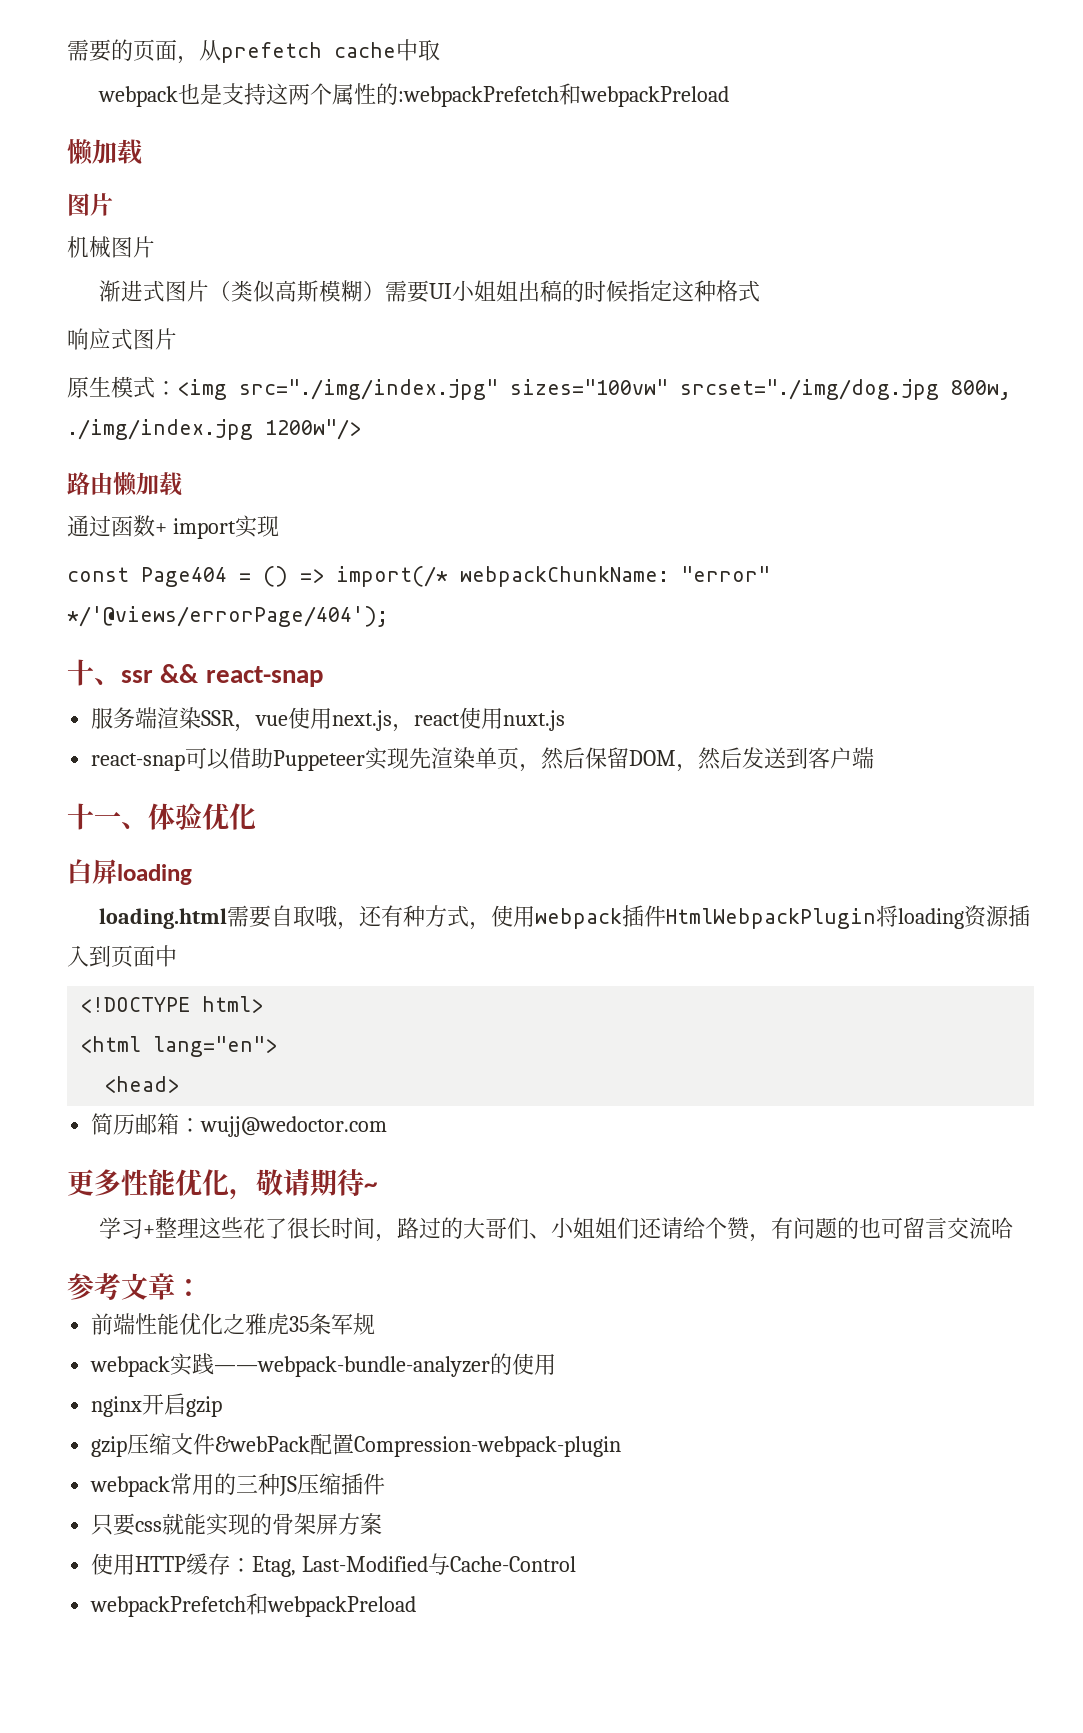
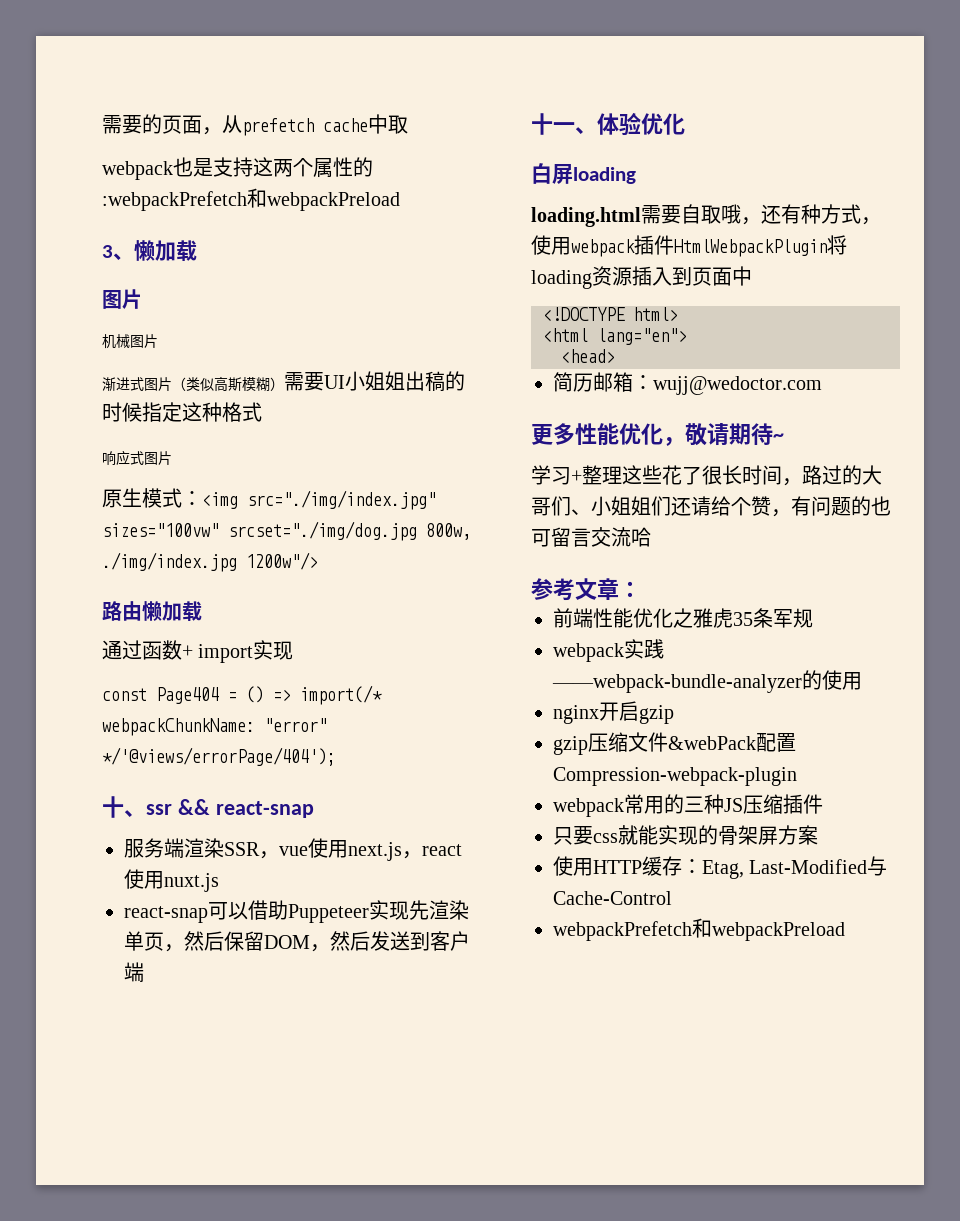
  webpack也是支持这两个属性的:webpackPrefetch和webpackPreload
- 懒加载
+ 3、懒加载

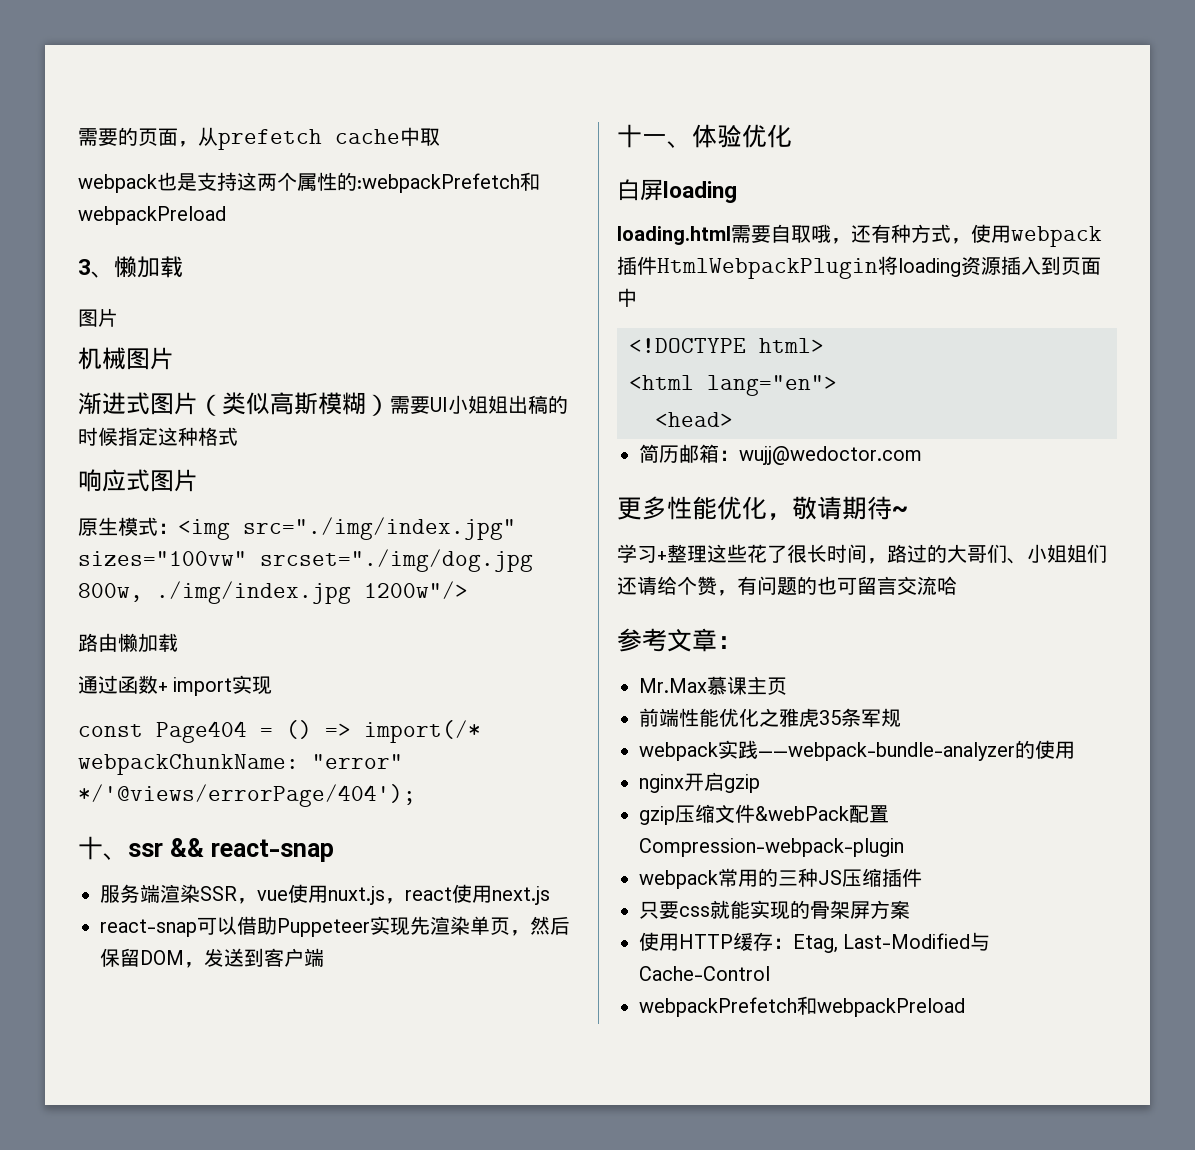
- 服务端渲染SSR，vue使用next.js，react使用nuxt.js
+ 服务端渲染SSR，vue使用nuxt.js，react使用next.js
- react-snap可以借助Puppeteer实现先渲染单页，然后保留DOM，然后发送到客户端
+ react-snap可以借助Puppeteer实现先渲染单页，然后保留DOM，发送到客户端
+ Mr.Max慕课主页

